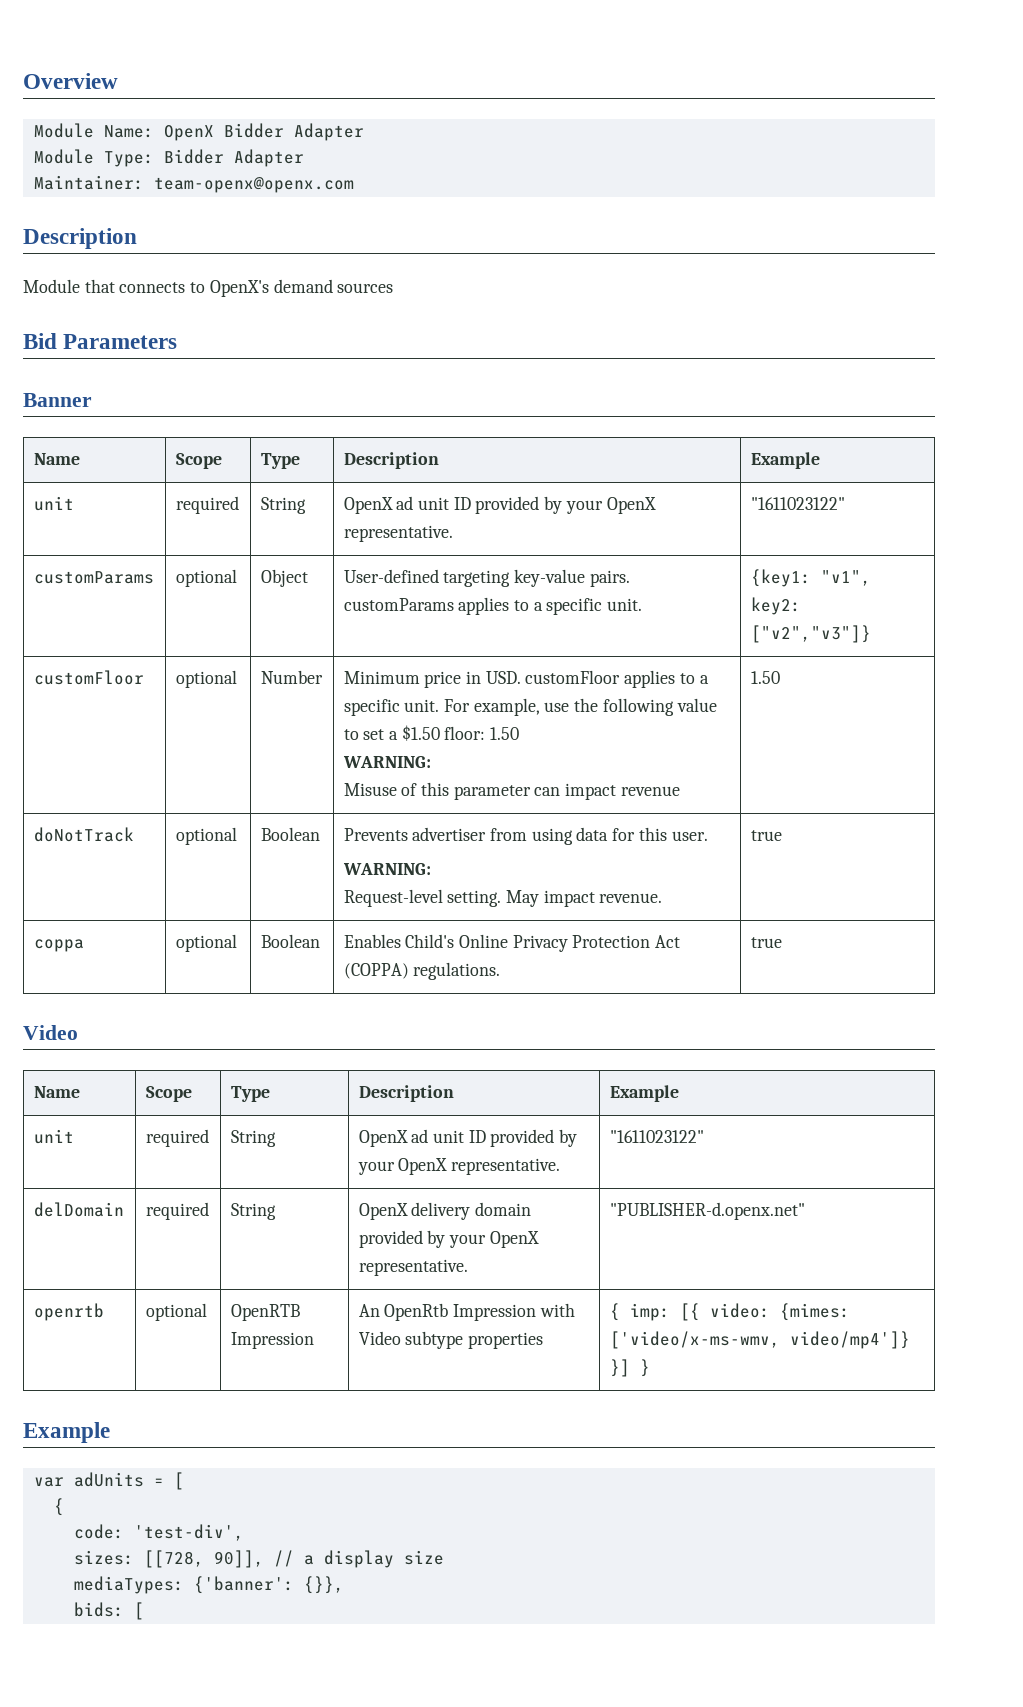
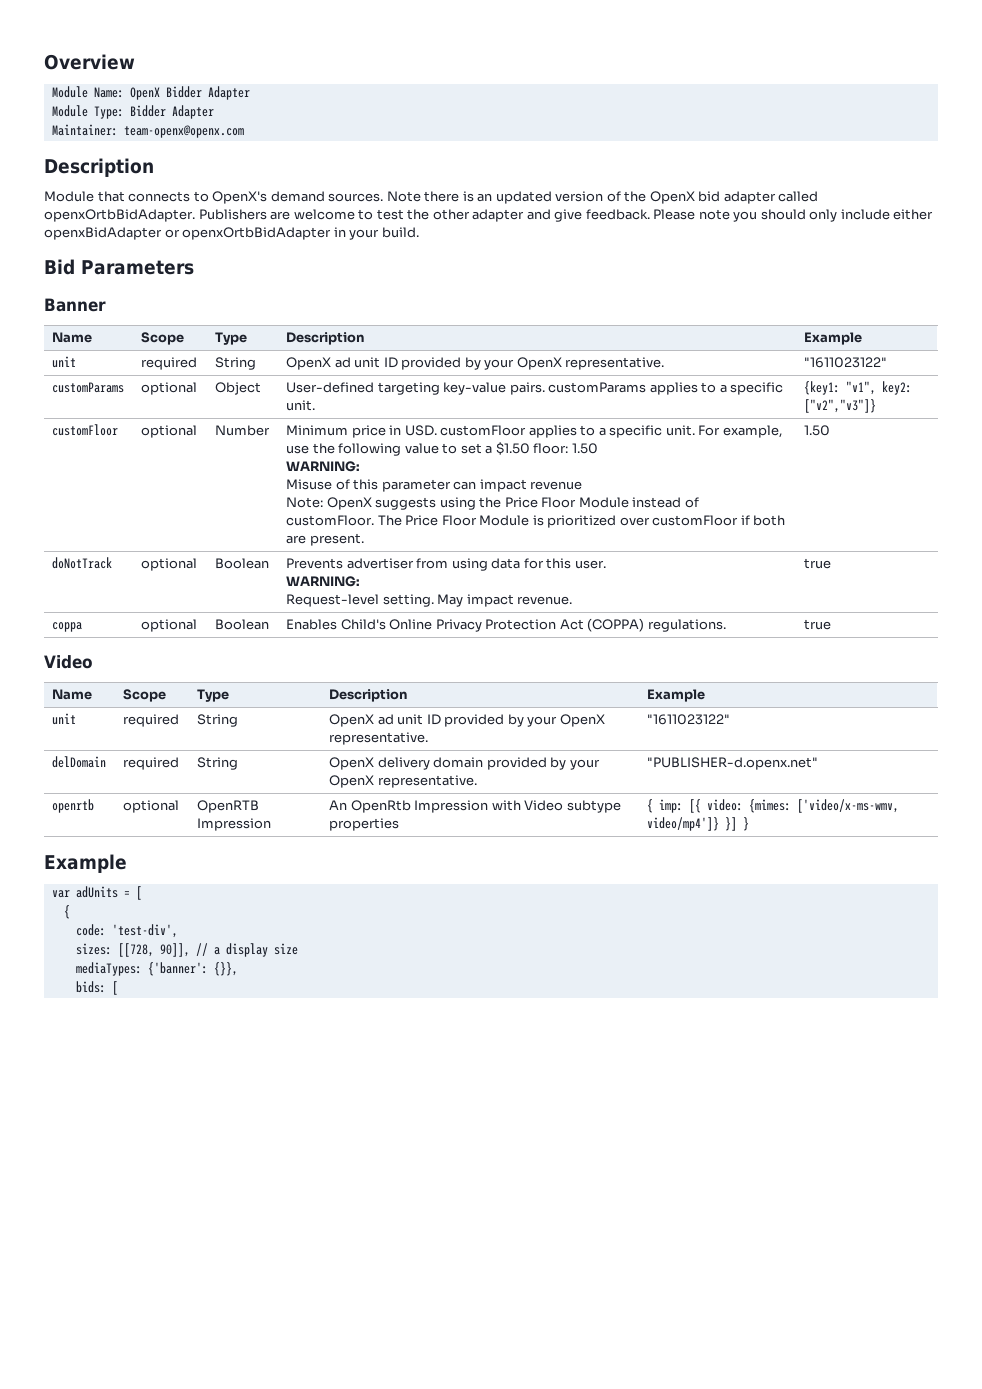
- Module that connects to OpenX's demand sources
+ Module that connects to OpenX's demand sources. Note there is an updated version of the OpenX bid adapter called openxOrtbBidAdapter. Publishers are welcome to test the other adapter and give feedback. Please note you should only include either openxBidAdapter or openxOrtbBidAdapter in your build.
+ Note: OpenX suggests using the Price Floor Module instead of customFloor. The Price Floor Module is prioritized over customFloor if both are present.

